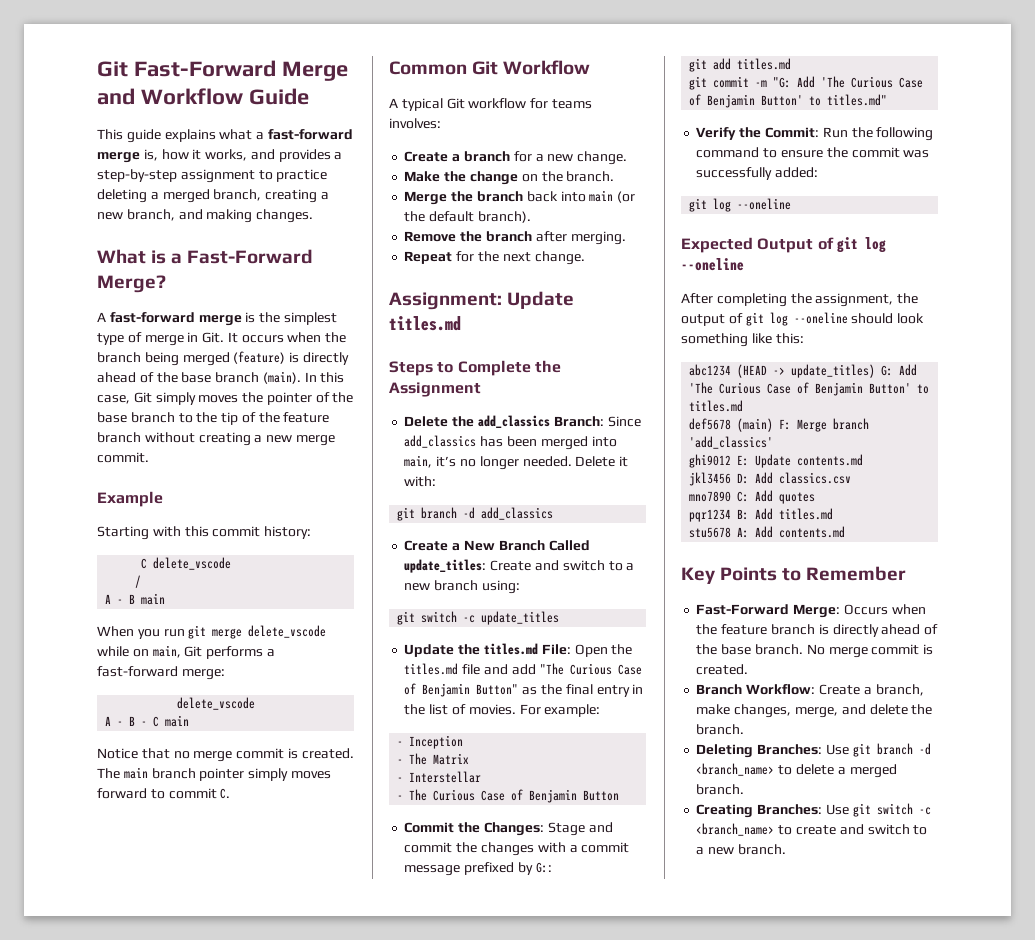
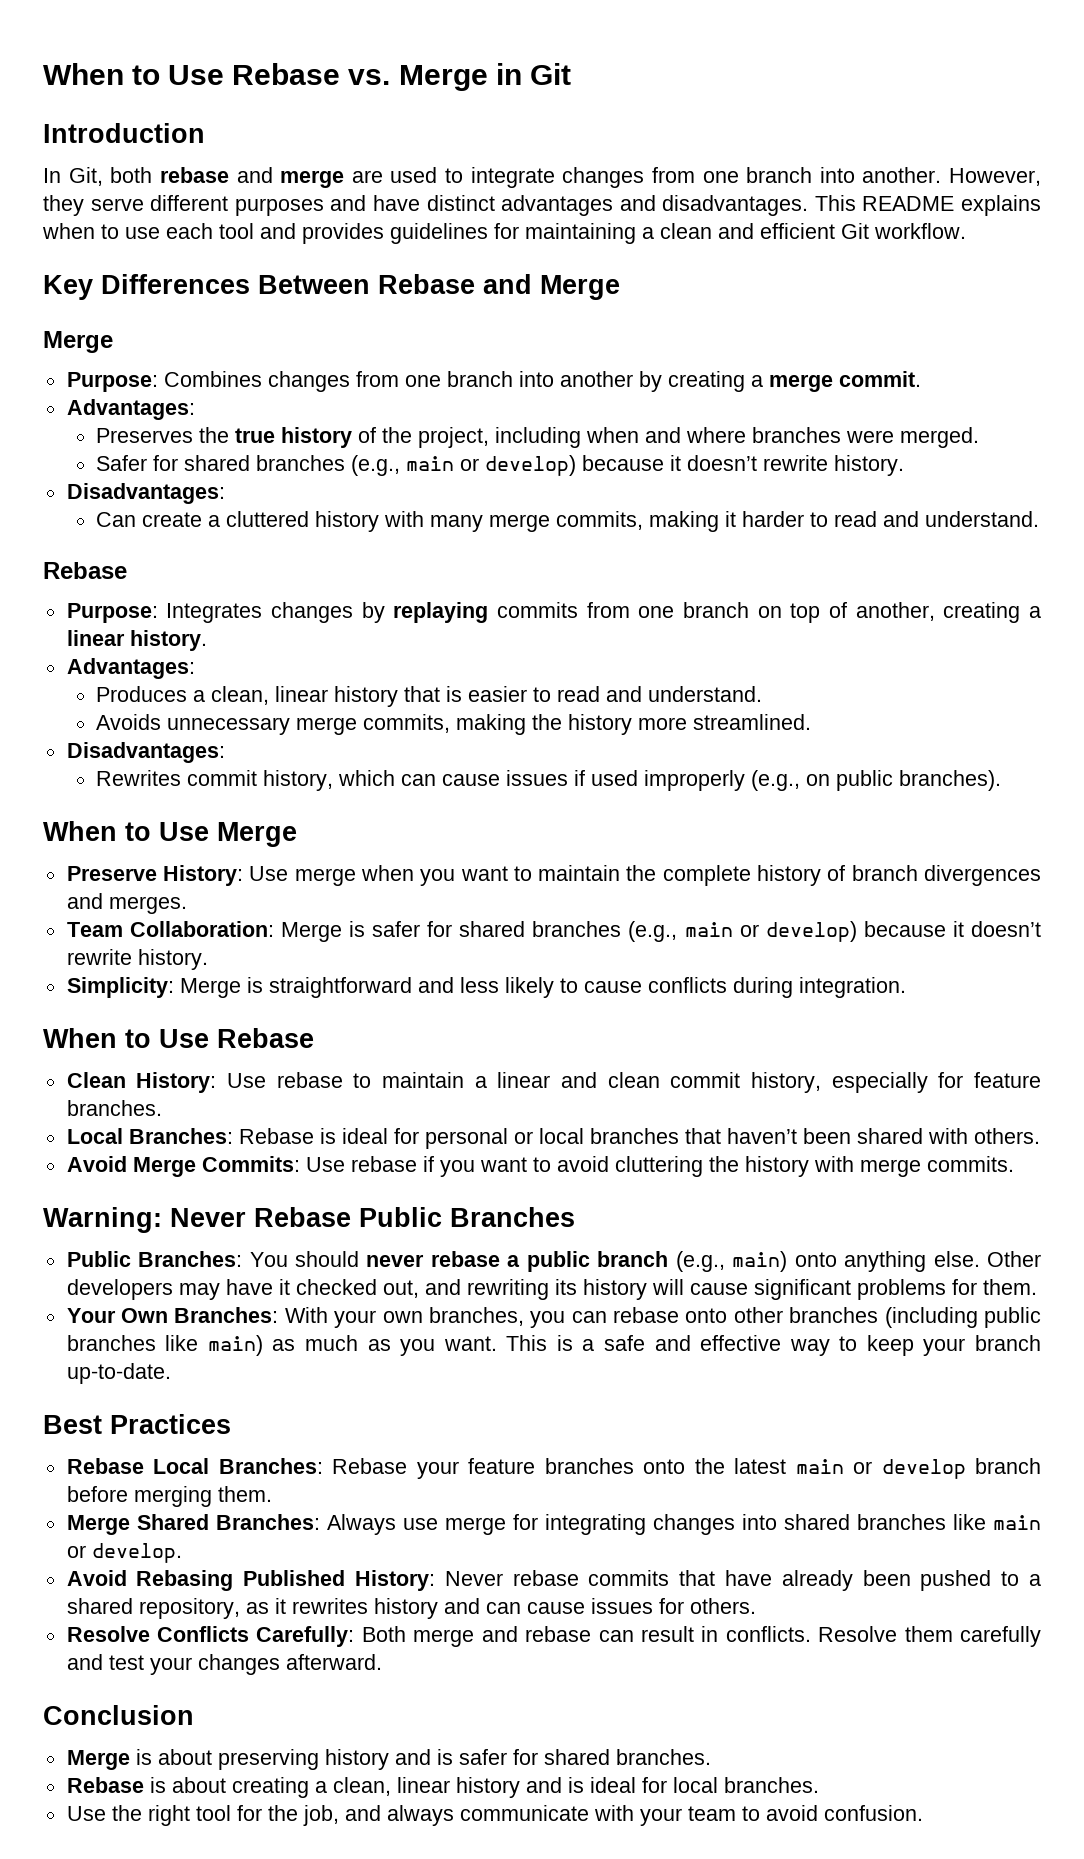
- Git Fast-Forward Merge and Workflow Guide
- This guide explains what a fast-forward merge is, how it works, and provides a step-by-step assignment to practice deleting a merged branch, creating a new branch, and making changes.
- What is a Fast-Forward Merge?
- A fast-forward merge is the simplest type of merge in Git. It occurs when the branch being merged (feature) is directly ahead of the base branch (main). In this case, Git simply moves the pointer of the base branch to the tip of the feature branch without creating a new merge commit.
- Example
- Starting with this commit history:
- C delete_vscode
- /
- A - B main
- When you run git merge delete_vscode while on main, Git performs a fast-forward merge:
- delete_vscode
- A - B - C main
- Notice that no merge commit is created. The main branch pointer simply moves forward to commit C.
- Common Git Workflow
- A typical Git workflow for teams involves:
- Create a branch for a new change.
- Make the change on the branch.
- Merge the branch back into main (or the default branch).
- Remove the branch after merging.
- Repeat for the next change.
- Assignment: Update titles.md
- Steps to Complete the Assignment
- Delete the add_classics Branch: Since add_classics has been merged into main, it’s no longer needed. Delete it with:
- git branch -d add_classics
- Create a New Branch Called update_titles: Create and switch to a new branch using:
- git switch -c update_titles
- Update the titles.md File: Open the titles.md file and add "The Curious Case of Benjamin Button" as the final entry in the list of movies. For example:
- - Inception
- - The Matrix
- - Interstellar
- - The Curious Case of Benjamin Button
- Commit the Changes: Stage and commit the changes with a commit message prefixed by G::
- git add titles.md
- git commit -m "G: Add 'The Curious Case of Benjamin Button' to titles.md"
- Verify the Commit: Run the following command to ensure the commit was successfully added:
- git log --oneline
- Expected Output of git log --oneline
- After completing the assignment, the output of git log --oneline should look something like this:
- abc1234 (HEAD -> update_titles) G: Add 'The Curious Case of Benjamin Button' to titles.md
- def5678 (main) F: Merge branch 'add_classics'
- ghi9012 E: Update contents.md
- jkl3456 D: Add classics.csv
- mno7890 C: Add quotes
- pqr1234 B: Add titles.md
- stu5678 A: Add contents.md
- Key Points to Remember
- Fast-Forward Merge: Occurs when the feature branch is directly ahead of the base branch. No merge commit is created.
- Branch Workflow: Create a branch, make changes, merge, and delete the branch.
- Deleting Branches: Use git branch -d <branch_name> to delete a merged branch.
- Creating Branches: Use git switch -c <branch_name> to create and switch to a new branch.
+ When to Use Rebase vs. Merge in Git
+ Introduction
+ In Git, both rebase and merge are used to integrate changes from one branch into another. However, they serve different purposes and have distinct advantages and disadvantages. This README explains when to use each tool and provides guidelines for maintaining a clean and efficient Git workflow.
+ Key Differences Between Rebase and Merge
+ Merge
+ Purpose: Combines changes from one branch into another by creating a merge commit.
+ Advantages:
+ Preserves the true history of the project, including when and where branches were merged.
+ Safer for shared branches (e.g., main or develop) because it doesn’t rewrite history.
+ Disadvantages:
+ Can create a cluttered history with many merge commits, making it harder to read and understand.
+ Rebase
+ Purpose: Integrates changes by replaying commits from one branch on top of another, creating a linear history.
+ Advantages:
+ Produces a clean, linear history that is easier to read and understand.
+ Avoids unnecessary merge commits, making the history more streamlined.
+ Disadvantages:
+ Rewrites commit history, which can cause issues if used improperly (e.g., on public branches).
+ When to Use Merge
+ Preserve History: Use merge when you want to maintain the complete history of branch divergences and merges.
+ Team Collaboration: Merge is safer for shared branches (e.g., main or develop) because it doesn’t rewrite history.
+ Simplicity: Merge is straightforward and less likely to cause conflicts during integration.
+ When to Use Rebase
+ Clean History: Use rebase to maintain a linear and clean commit history, especially for feature branches.
+ Local Branches: Rebase is ideal for personal or local branches that haven’t been shared with others.
+ Avoid Merge Commits: Use rebase if you want to avoid cluttering the history with merge commits.
+ Warning: Never Rebase Public Branches
+ Public Branches: You should never rebase a public branch (e.g., main) onto anything else. Other developers may have it checked out, and rewriting its history will cause significant problems for them.
+ Your Own Branches: With your own branches, you can rebase onto other branches (including public branches like main) as much as you want. This is a safe and effective way to keep your branch up-to-date.
+ Best Practices
+ Rebase Local Branches: Rebase your feature branches onto the latest main or develop branch before merging them.
+ Merge Shared Branches: Always use merge for integrating changes into shared branches like main or develop.
+ Avoid Rebasing Published History: Never rebase commits that have already been pushed to a shared repository, as it rewrites history and can cause issues for others.
+ Resolve Conflicts Carefully: Both merge and rebase can result in conflicts. Resolve them carefully and test your changes afterward.
+ Conclusion
+ Merge is about preserving history and is safer for shared branches.
+ Rebase is about creating a clean, linear history and is ideal for local branches.
+ Use the right tool for the job, and always communicate with your team to avoid confusion.

